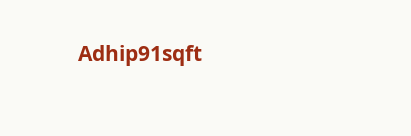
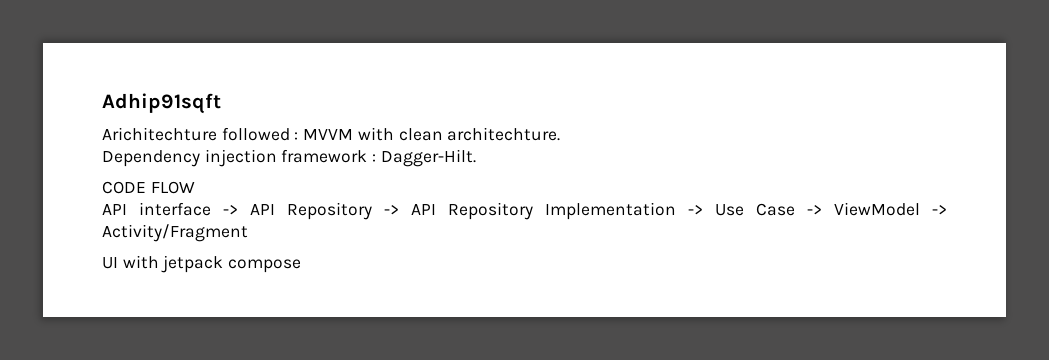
+ Arichitechture followed : MVVM with clean architechture.
+ Dependency injection framework : Dagger-Hilt.
+ CODE FLOW
+ API interface -> API Repository -> API Repository Implementation -> Use Case -> ViewModel -> Activity/Fragment
+ UI with jetpack compose

